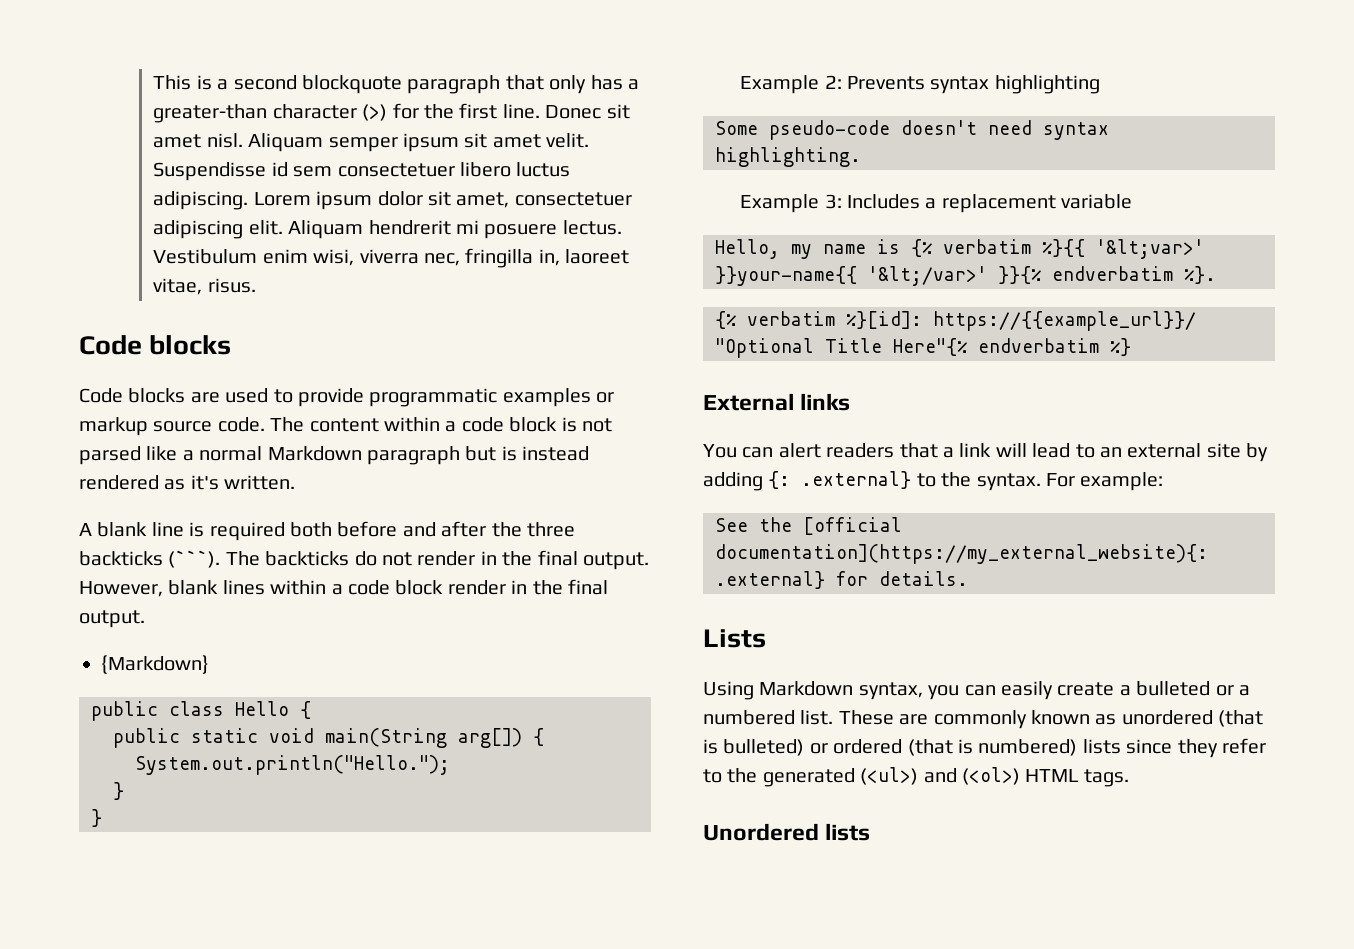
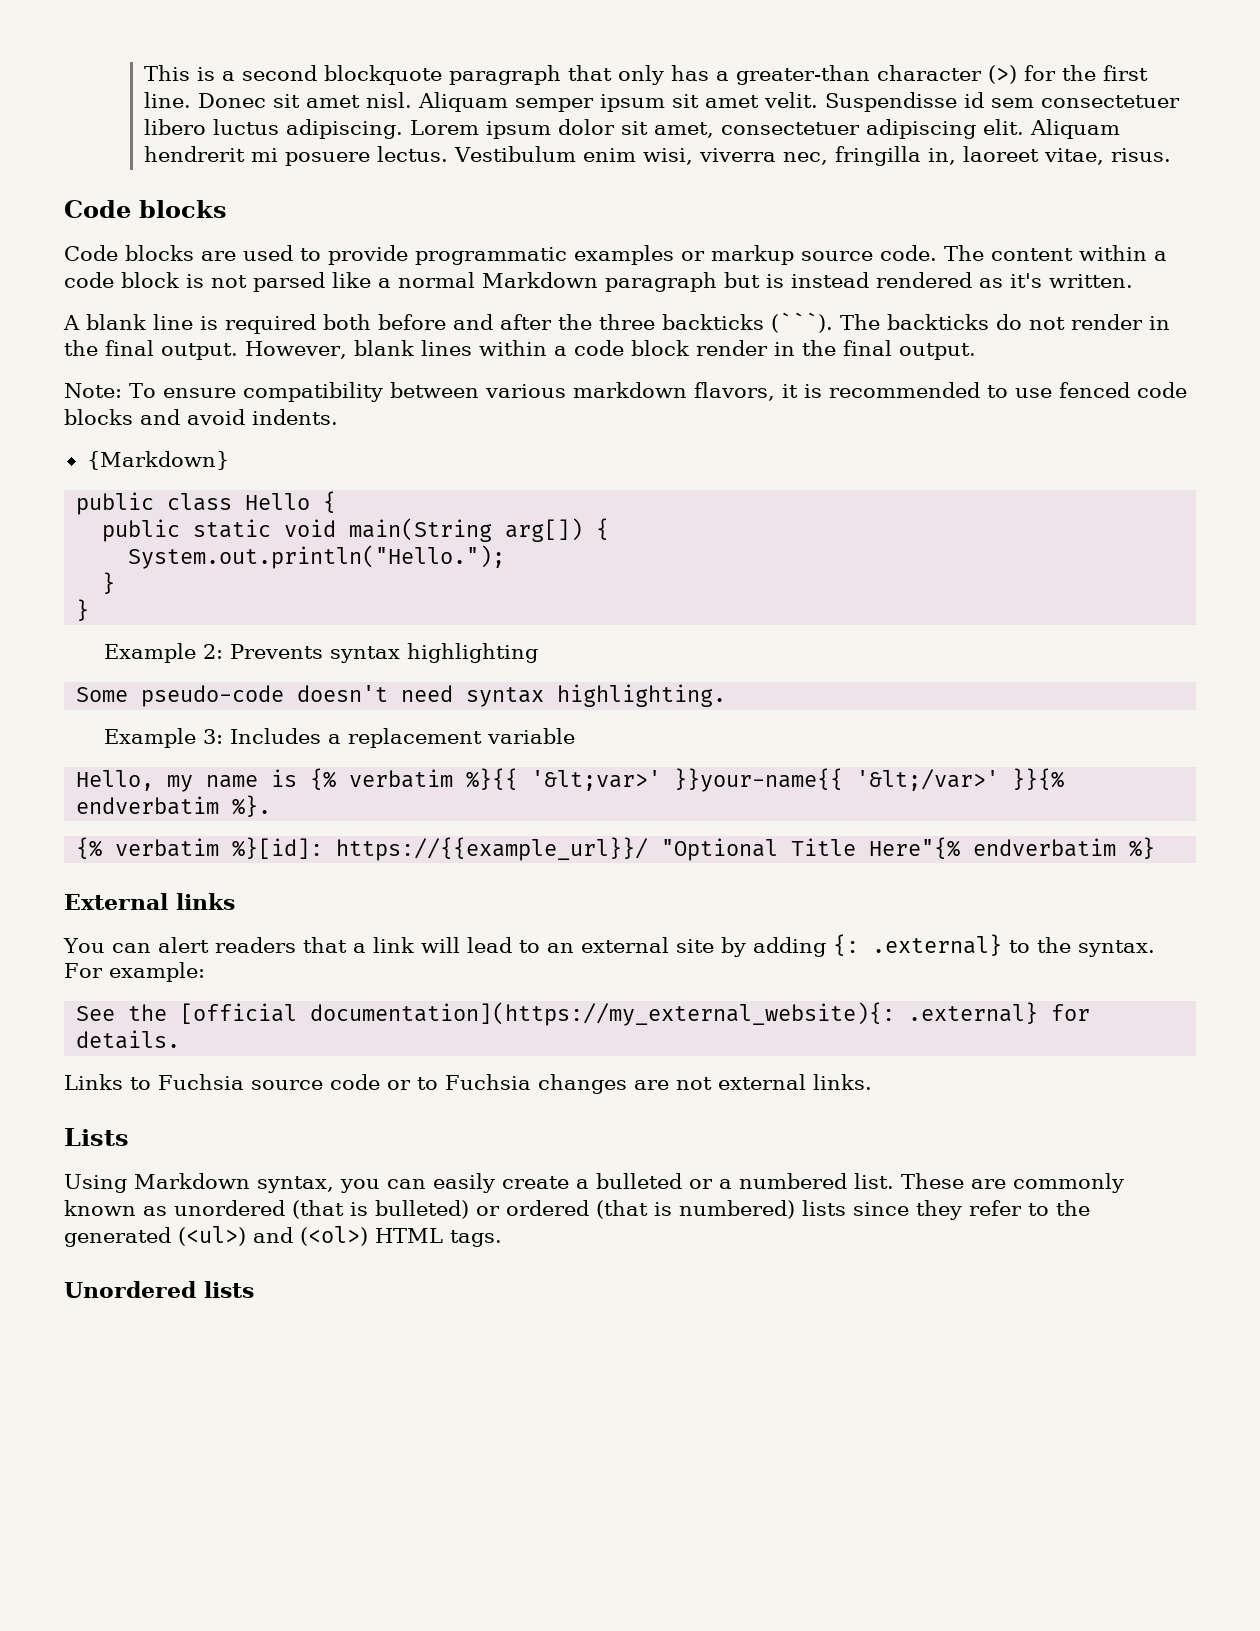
+ Note: To ensure compatibility between various markdown flavors, it is recommended to use fenced code blocks and avoid indents.
+ Links to Fuchsia source code or to Fuchsia changes are not external links.

